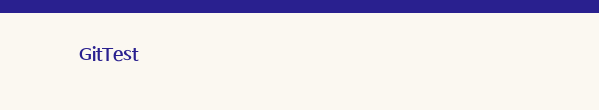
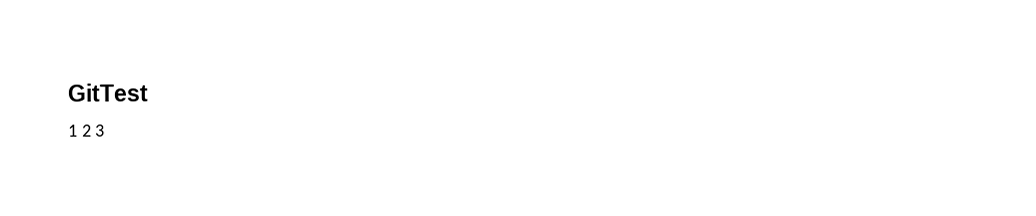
+ 1 2 3

